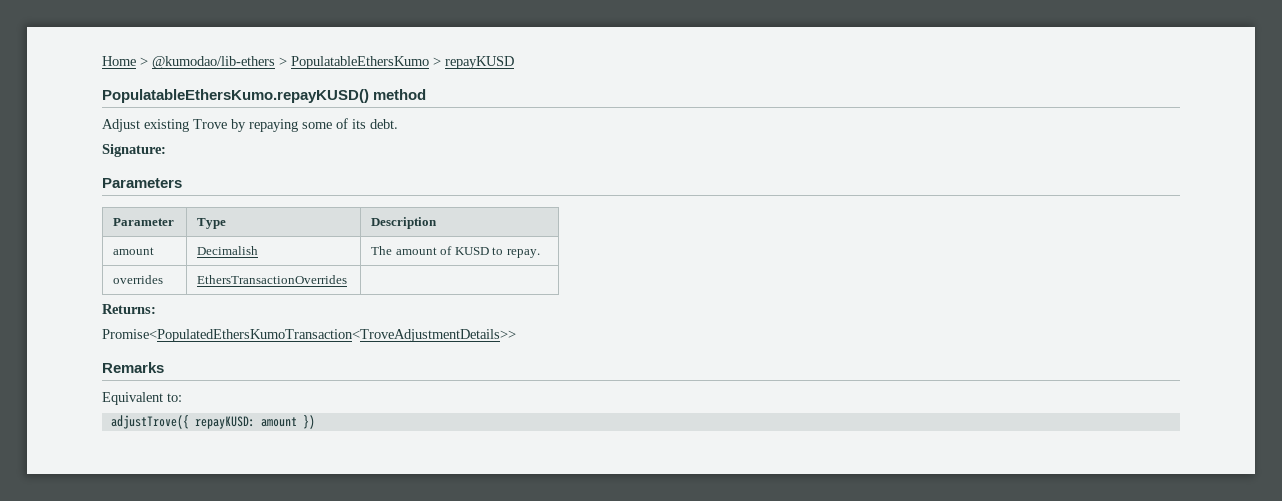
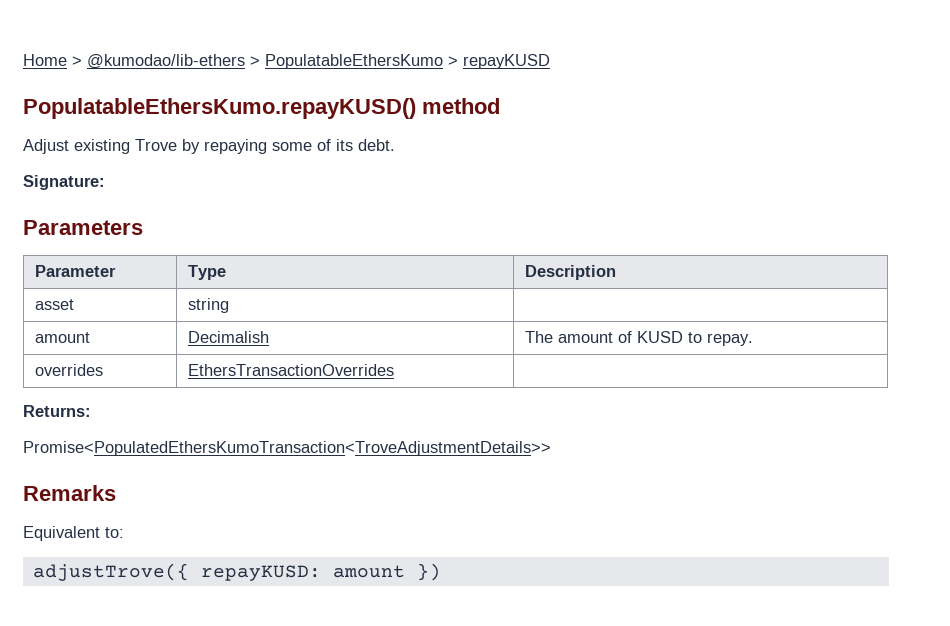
+ asset | string |

